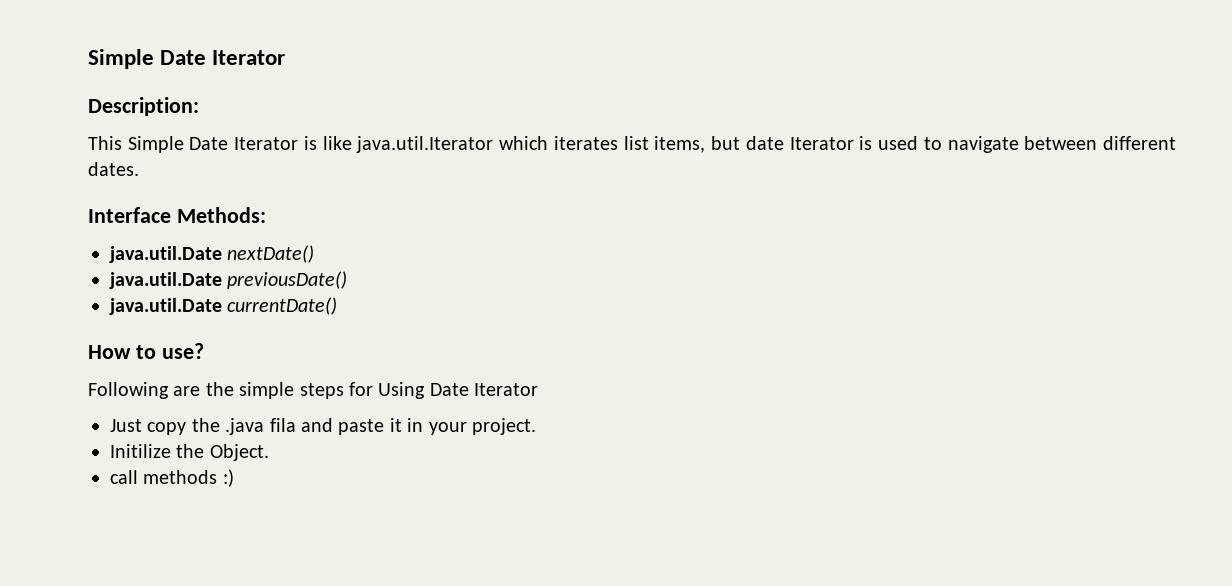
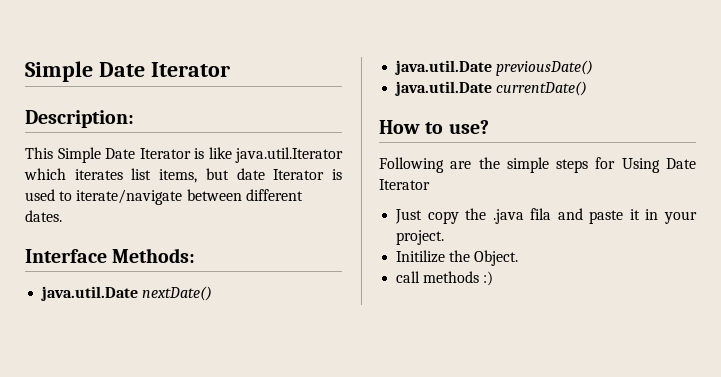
- This Simple Date Iterator is like java.util.Iterator which iterates list items, but date Iterator is used to navigate between different dates.
+ This Simple Date Iterator is like java.util.Iterator which iterates list items, but date Iterator is used to iterate/navigate between different dates.

